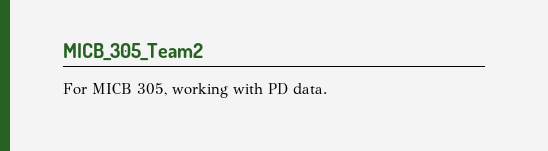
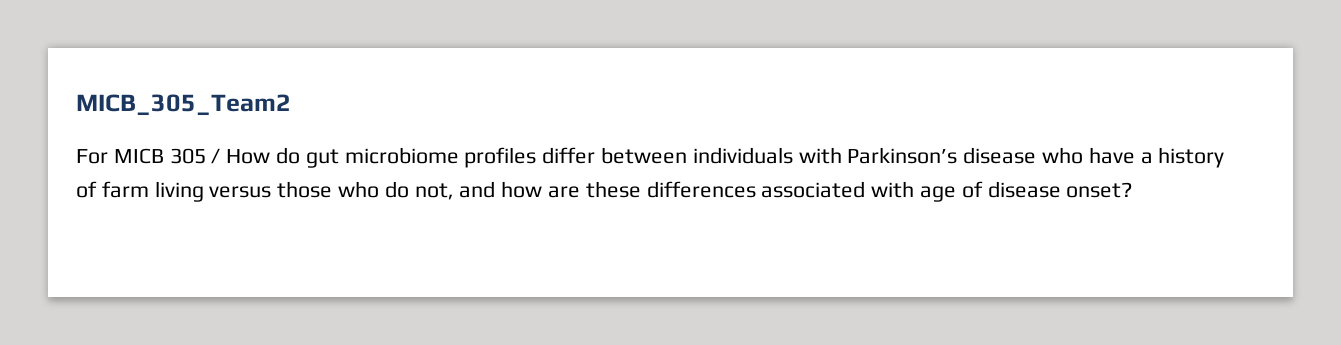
- For MICB 305, working with PD data.
+ For MICB 305 / How do gut microbiome profiles differ between individuals with Parkinson’s disease who have a history of farm living versus those who do not, and how are these differences associated with age of disease onset?

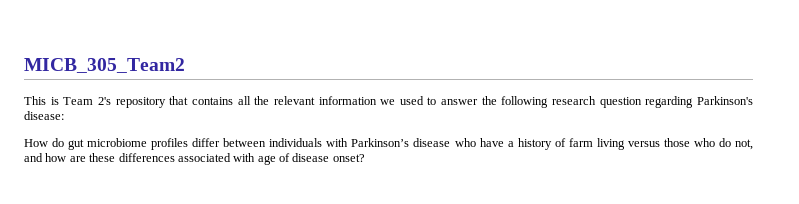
- For MICB 305 / How do gut microbiome profiles differ between individuals with Parkinson’s disease who have a history of farm living versus those who do not, and how are these differences associated with age of disease onset?
+ This is Team 2's repository that contains all the relevant information we used to answer the following research question regarding Parkinson's disease:
+ How do gut microbiome profiles differ between individuals with Parkinson’s disease who have a history of farm living versus those who do not, and how are these differences associated with age of disease onset?

